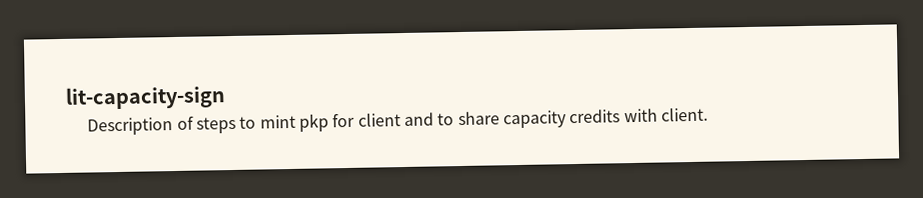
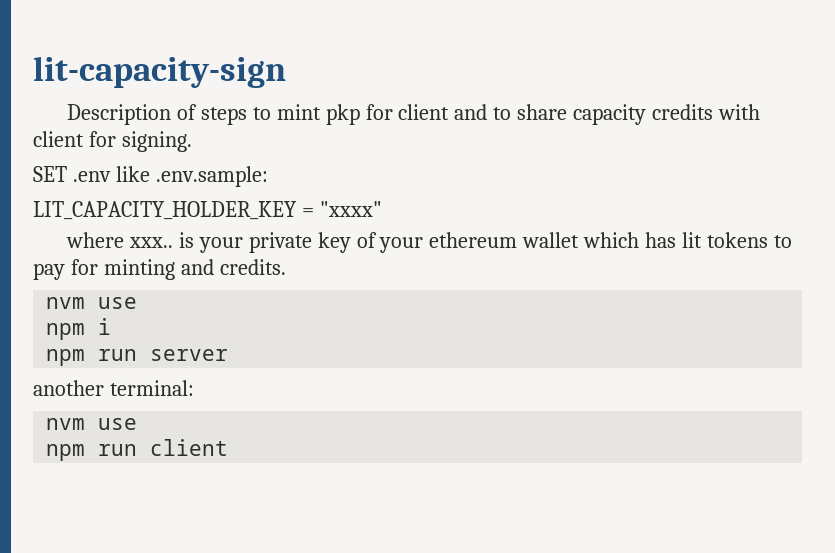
- Description of steps to mint pkp for client and to share capacity credits with client.
+ Description of steps to mint pkp for client and to share capacity credits with client for signing.
+ SET .env like .env.sample:
+ LIT_CAPACITY_HOLDER_KEY = "xxxx"
+ where xxx.. is your private key of your ethereum wallet which has lit tokens to pay for minting and credits.
+ nvm use
+ npm i
+ npm run server
+ another terminal:
+ nvm use
+ npm run client

